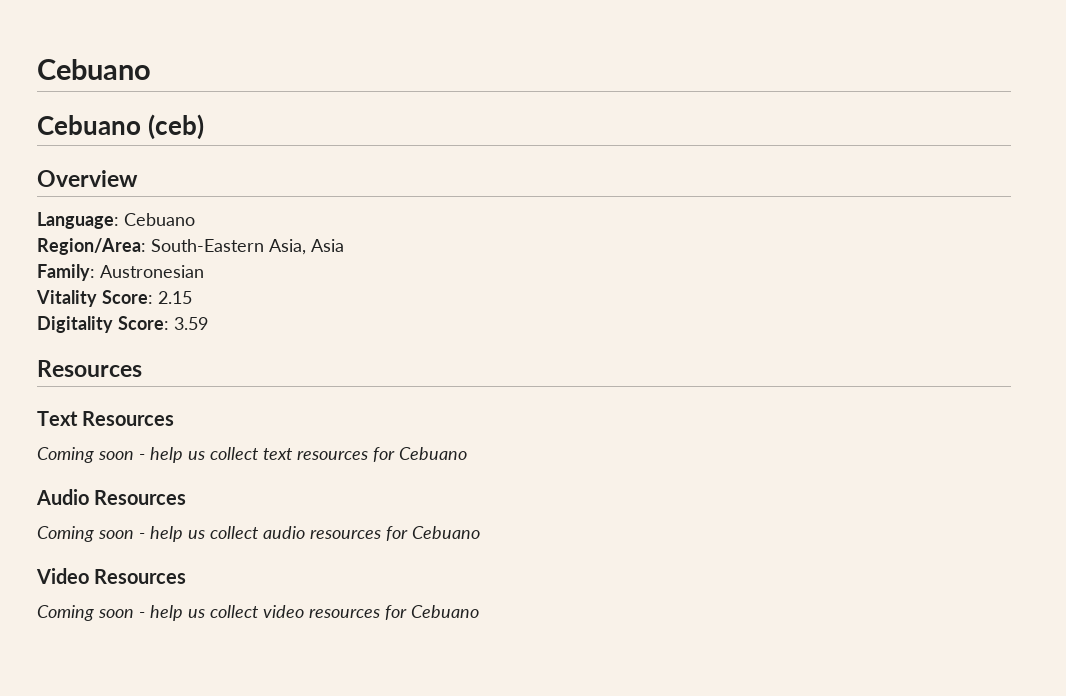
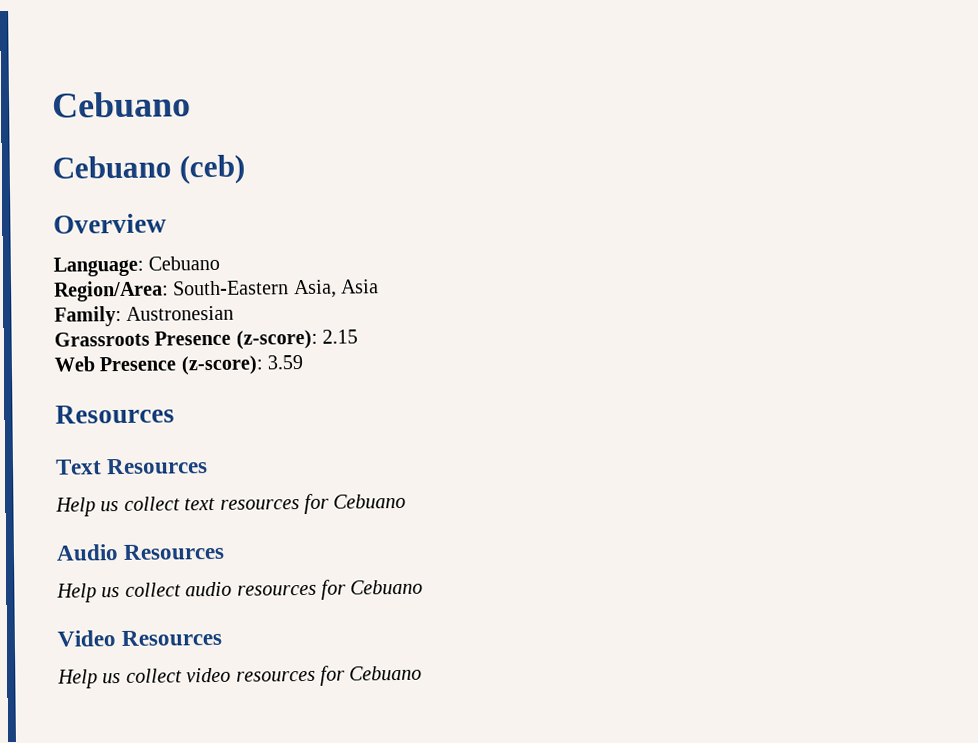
- Vitality Score: 2.15
- Digitality Score: 3.59
+ Grassroots Presence (z-score): 2.15
+ Web Presence (z-score): 3.59
- Coming soon - help us collect text resources for Cebuano
+ Help us collect text resources for Cebuano
- Coming soon - help us collect audio resources for Cebuano
+ Help us collect audio resources for Cebuano
- Coming soon - help us collect video resources for Cebuano
+ Help us collect video resources for Cebuano

